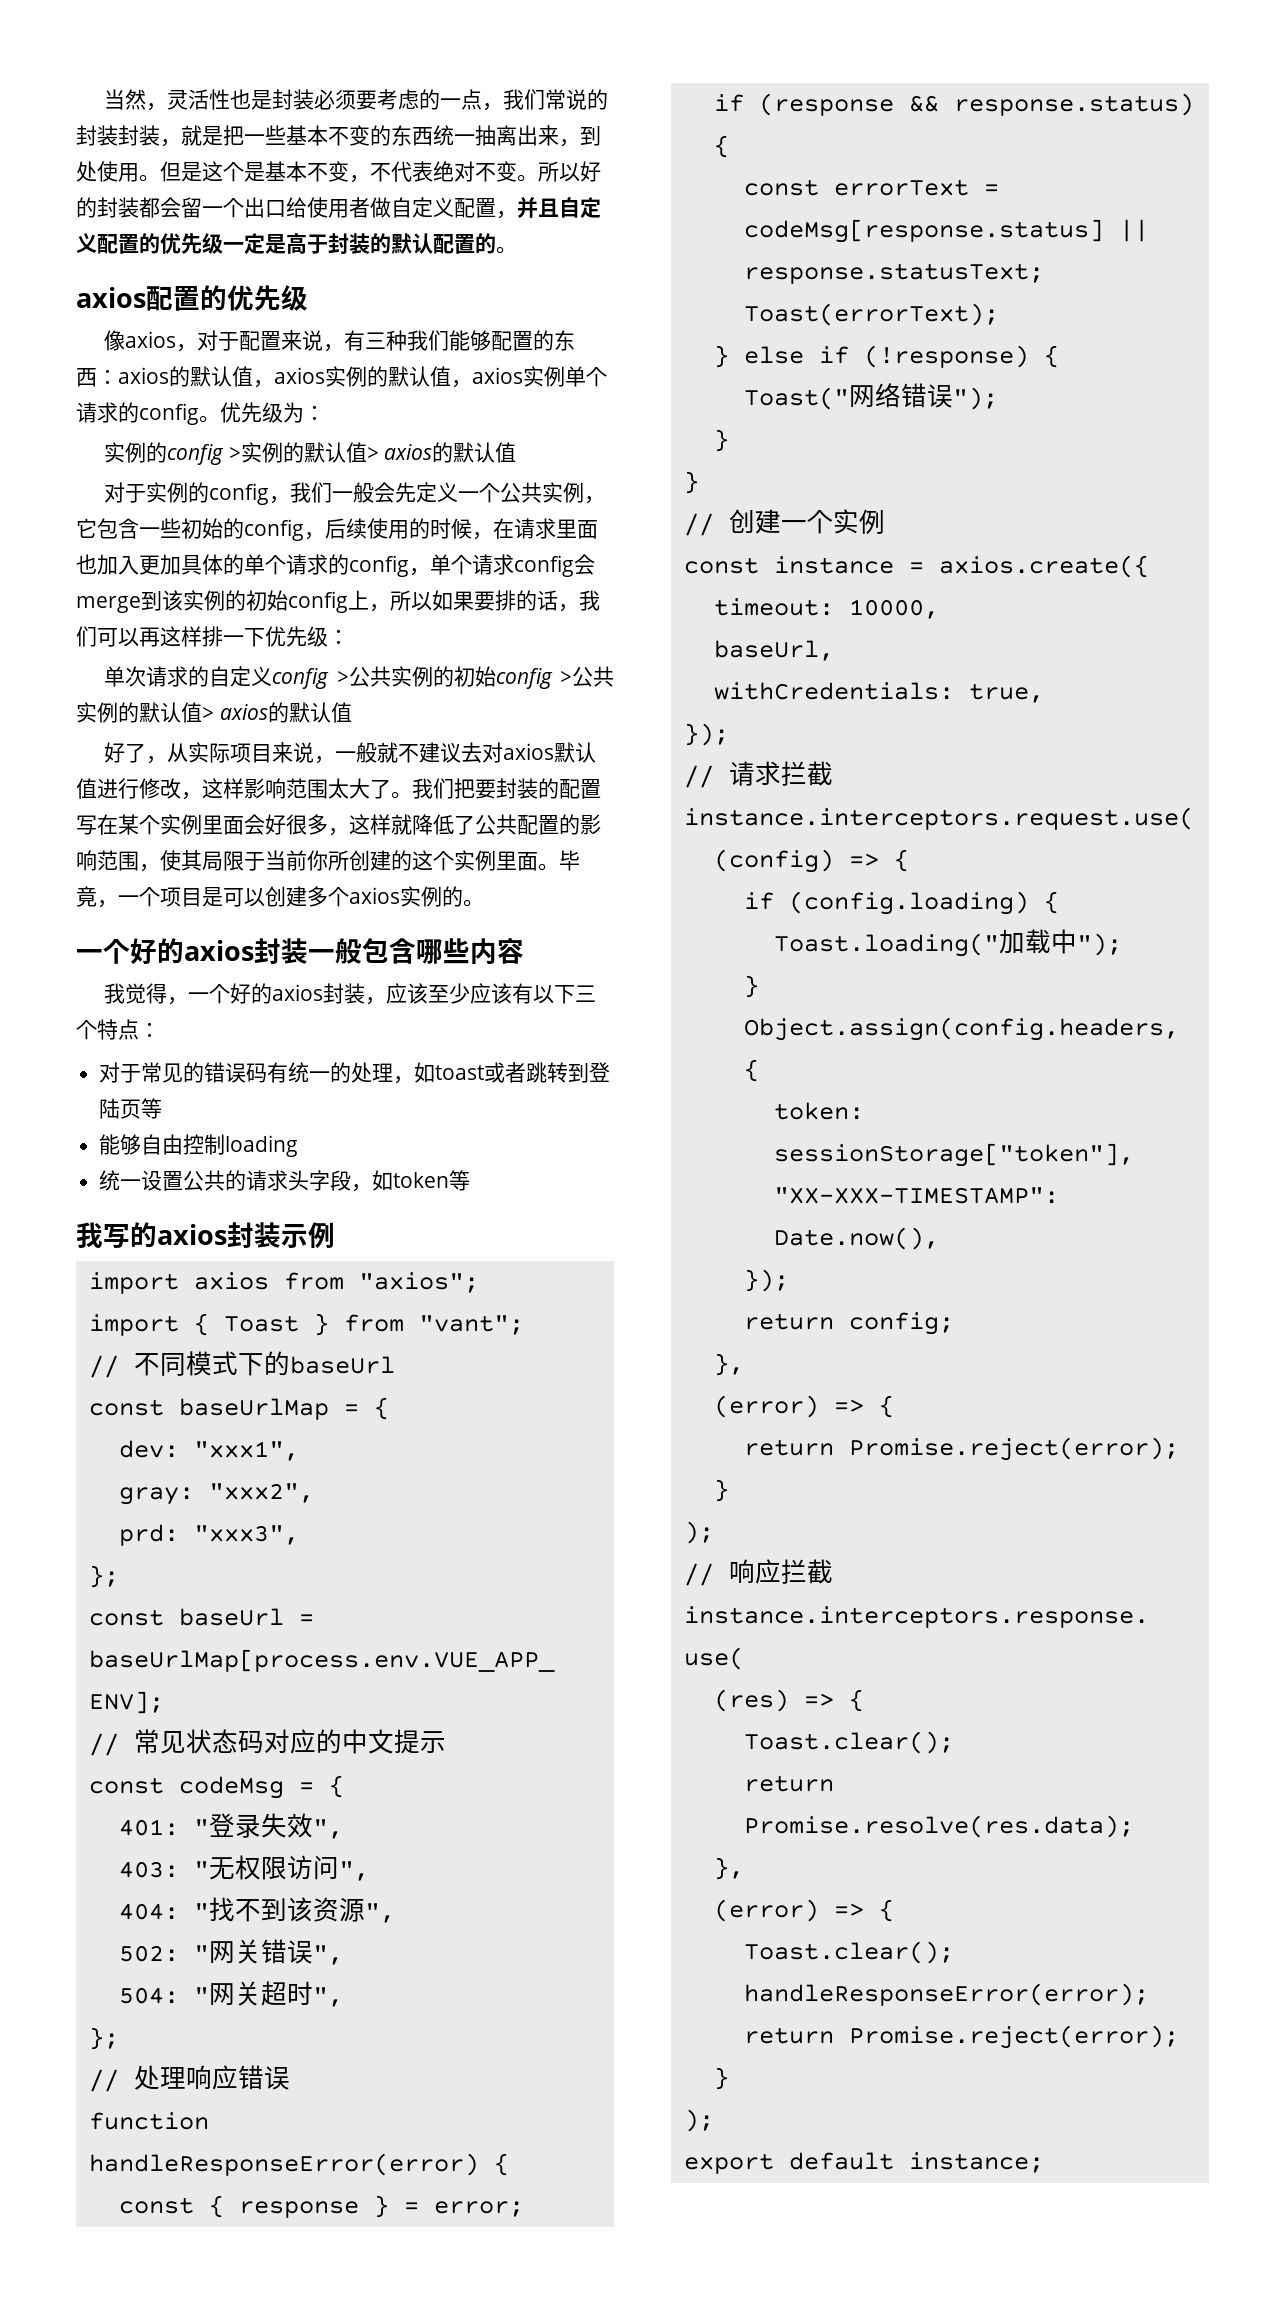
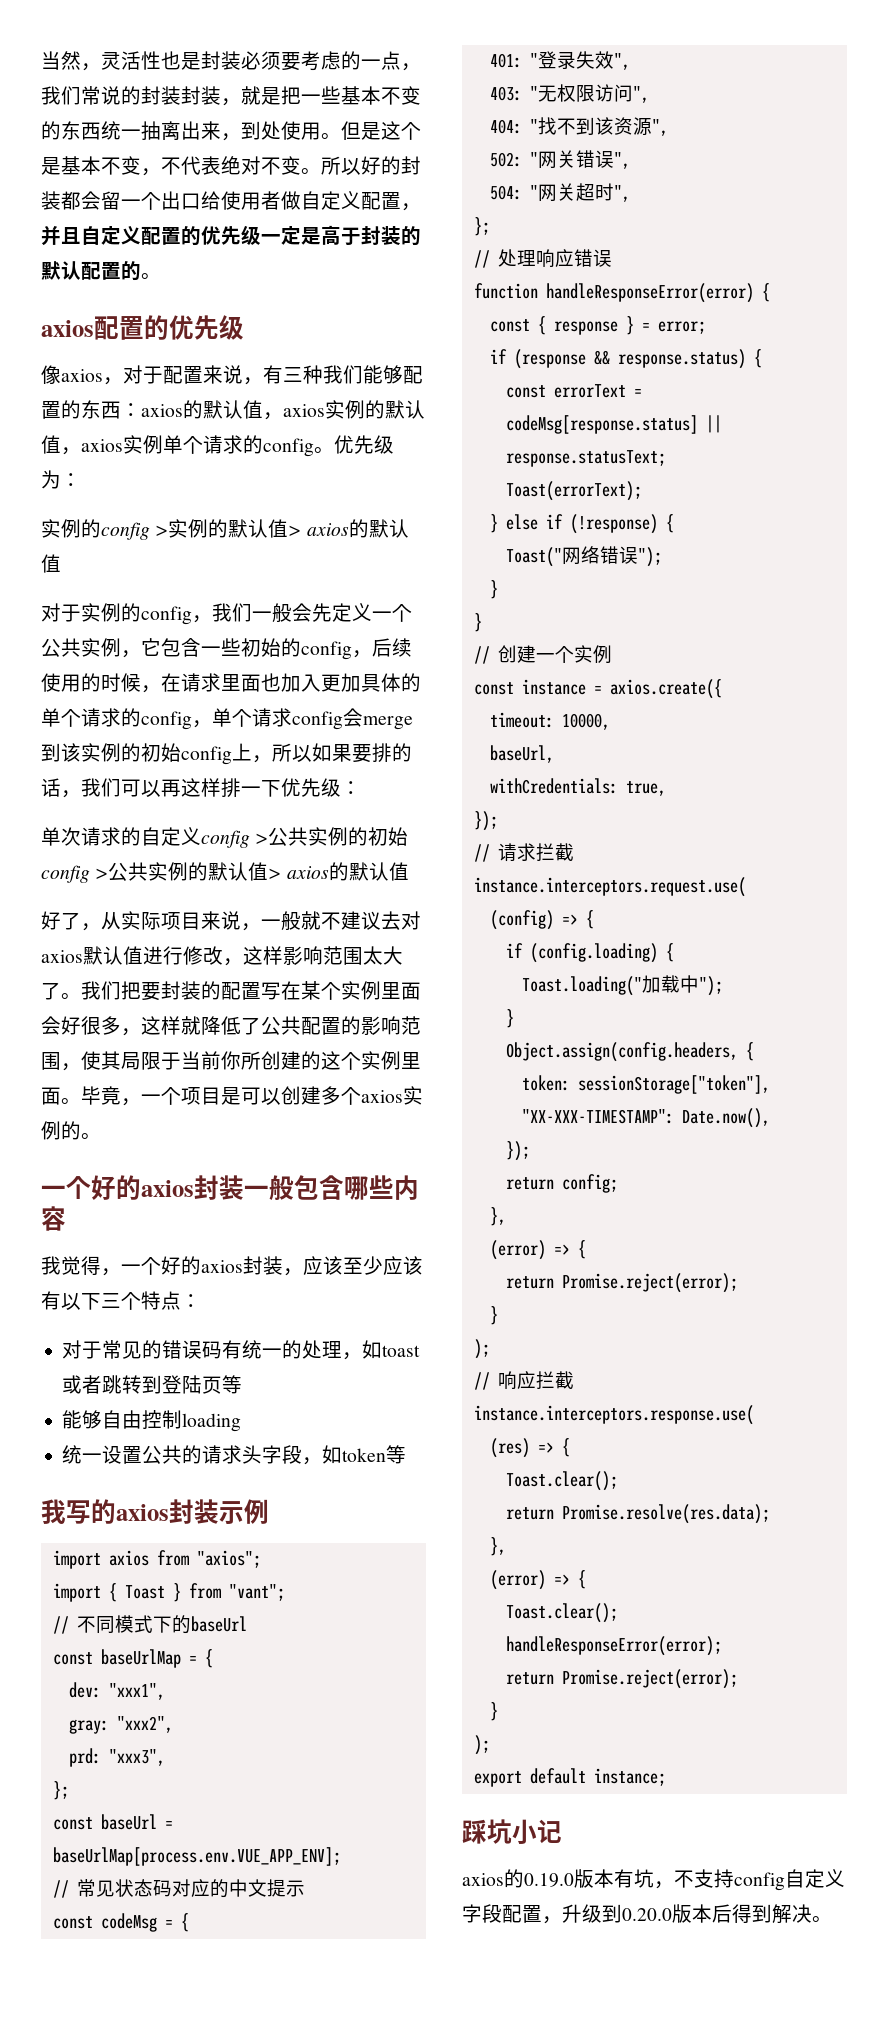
+ 踩坑小记
+ axios的0.19.0版本有坑，不支持config自定义字段配置，升级到0.20.0版本后得到解决。

